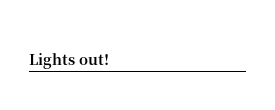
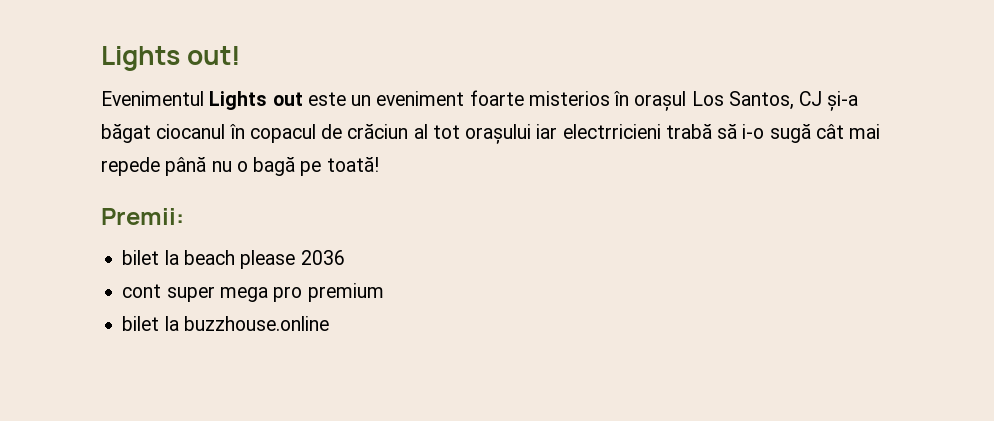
+ Evenimentul Lights out este un eveniment foarte misterios în orașul Los Santos, CJ și-a băgat ciocanul în copacul de crăciun al tot orașului iar electrricieni trabă să i-o sugă cât mai repede până nu o bagă pe toată!
+ Premii:
+ bilet la beach please 2036
+ cont super mega pro premium
+ bilet la buzzhouse.online

